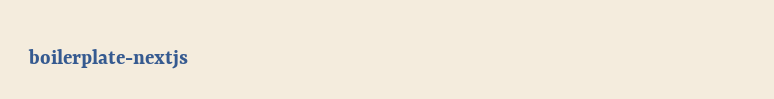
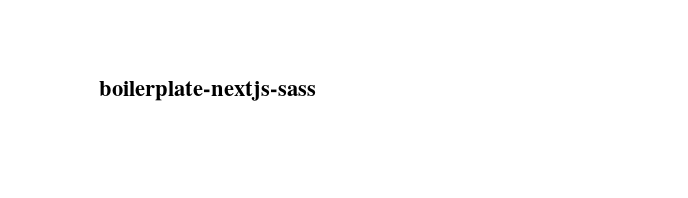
- boilerplate-nextjs
+ boilerplate-nextjs-sass

